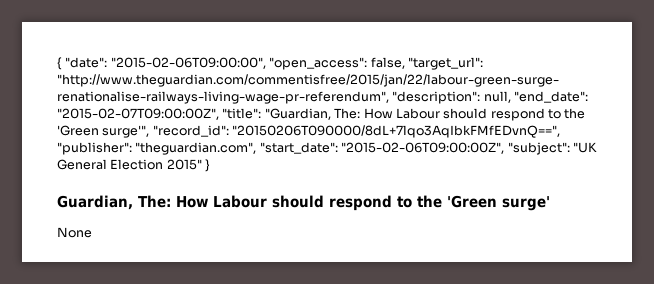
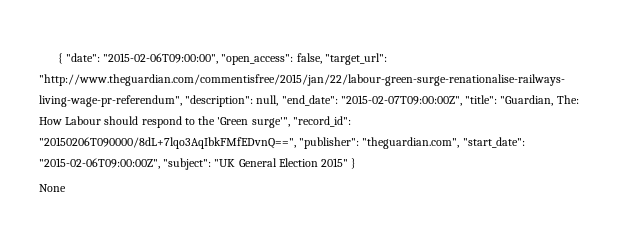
- Guardian, The: How Labour should respond to the 'Green surge'

